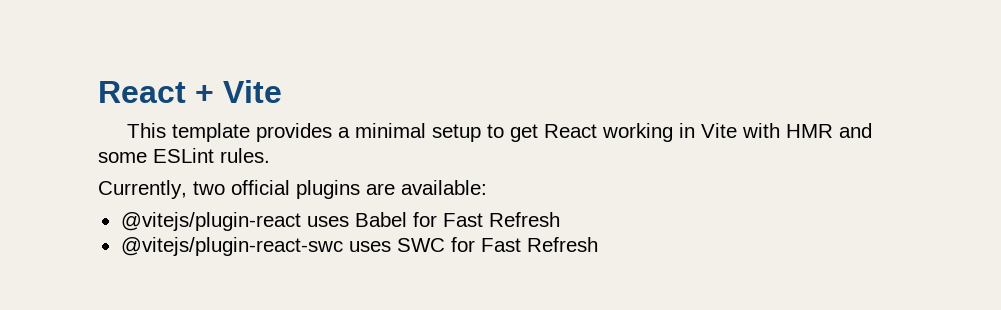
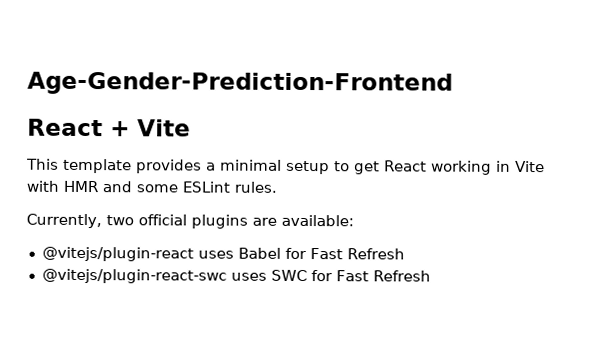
+ Age-Gender-Prediction-Frontend

